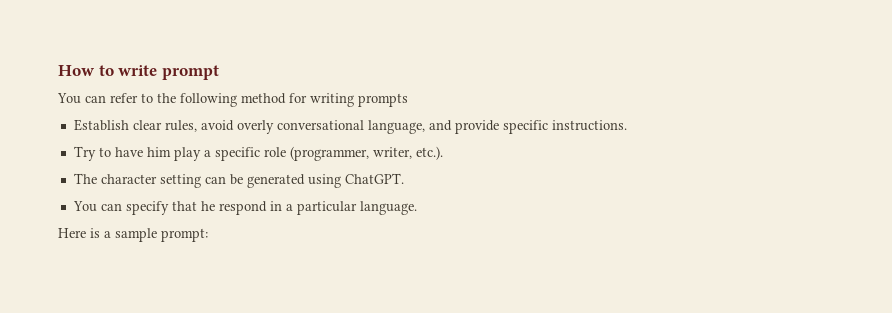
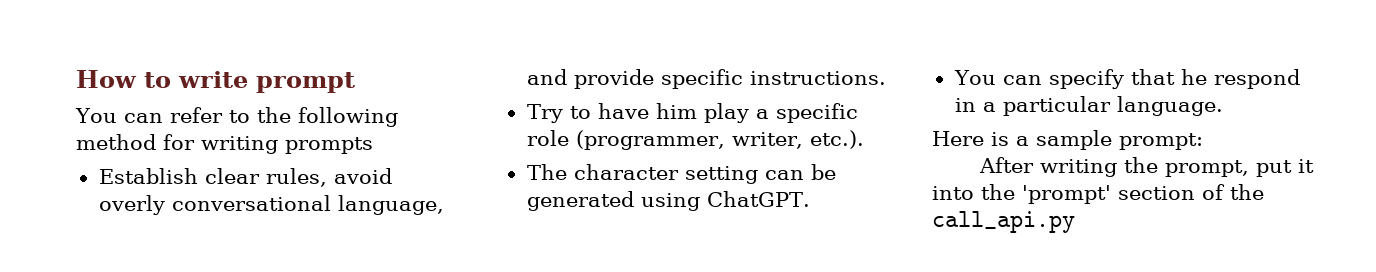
+ After writing the prompt, put it into the 'prompt' section of the call_api.py

